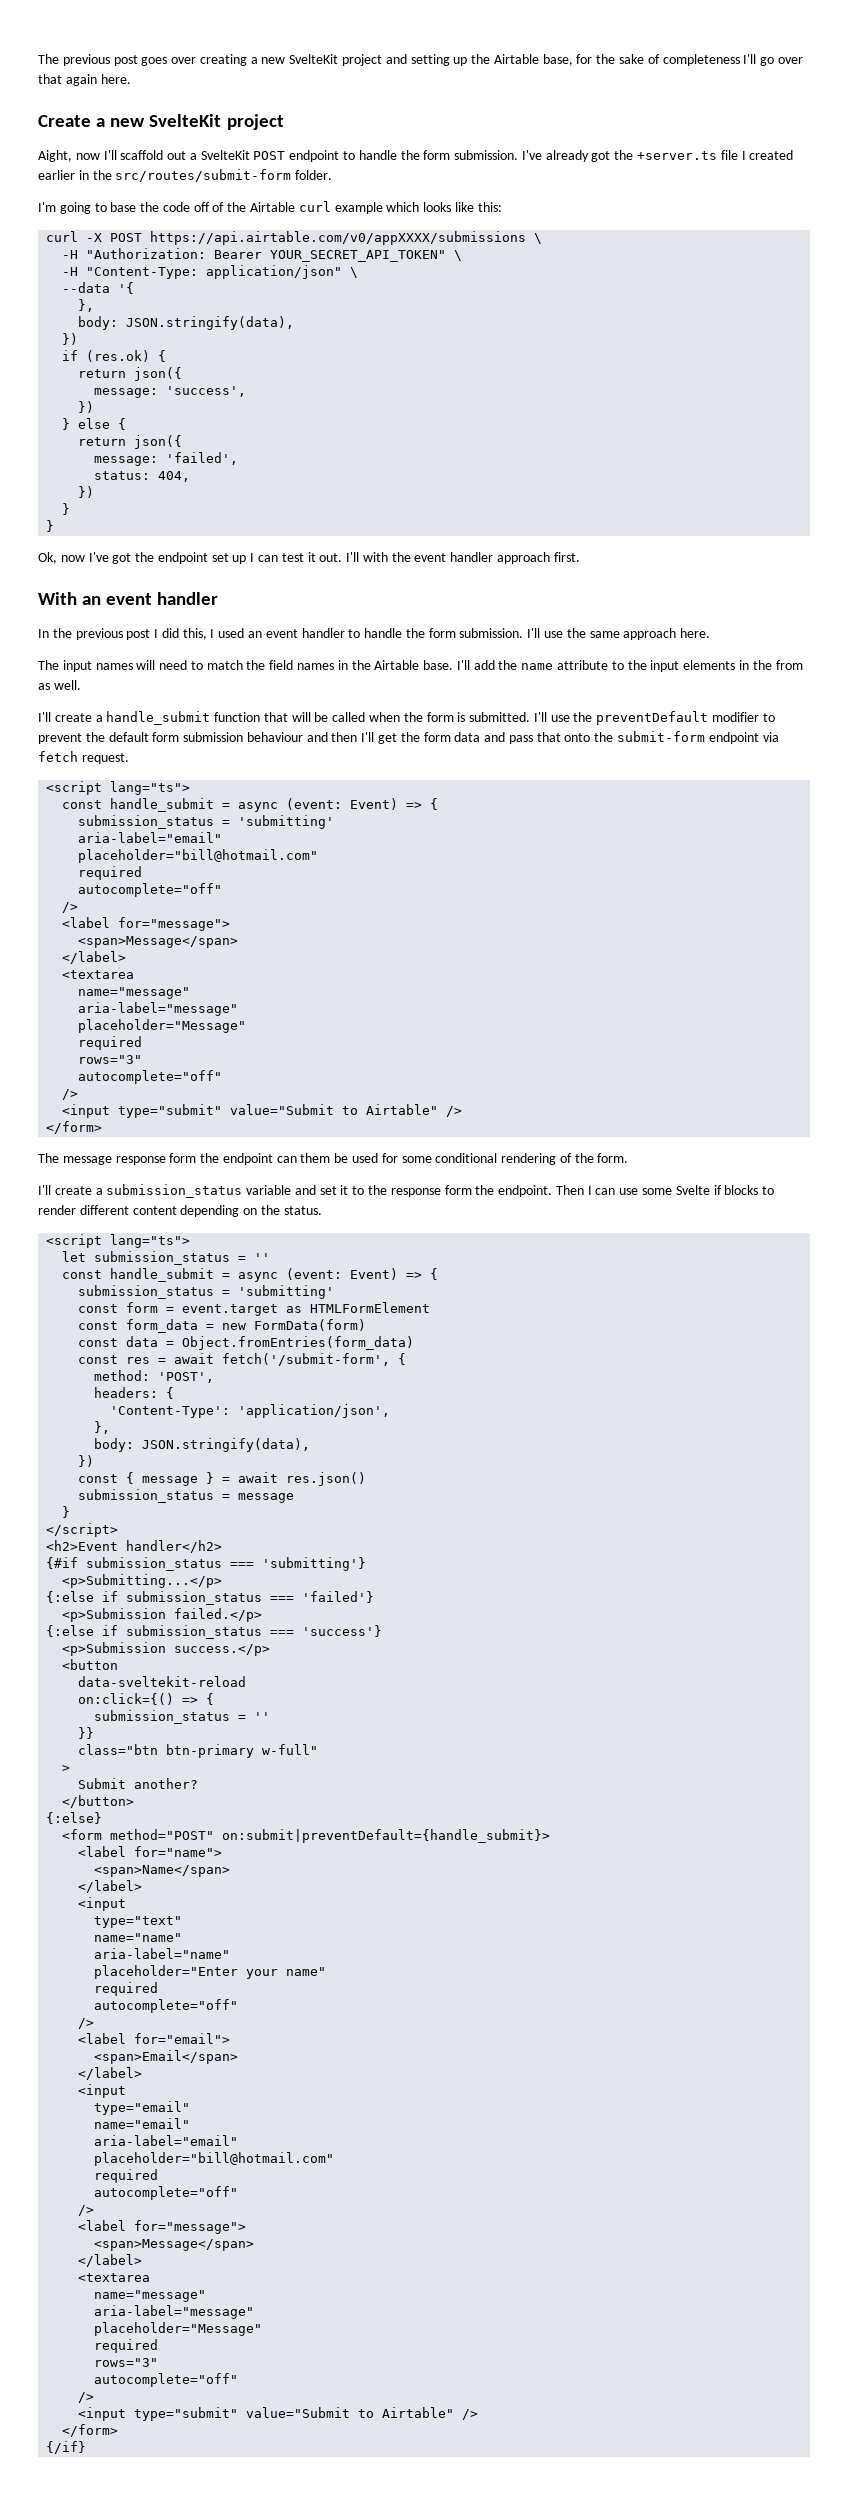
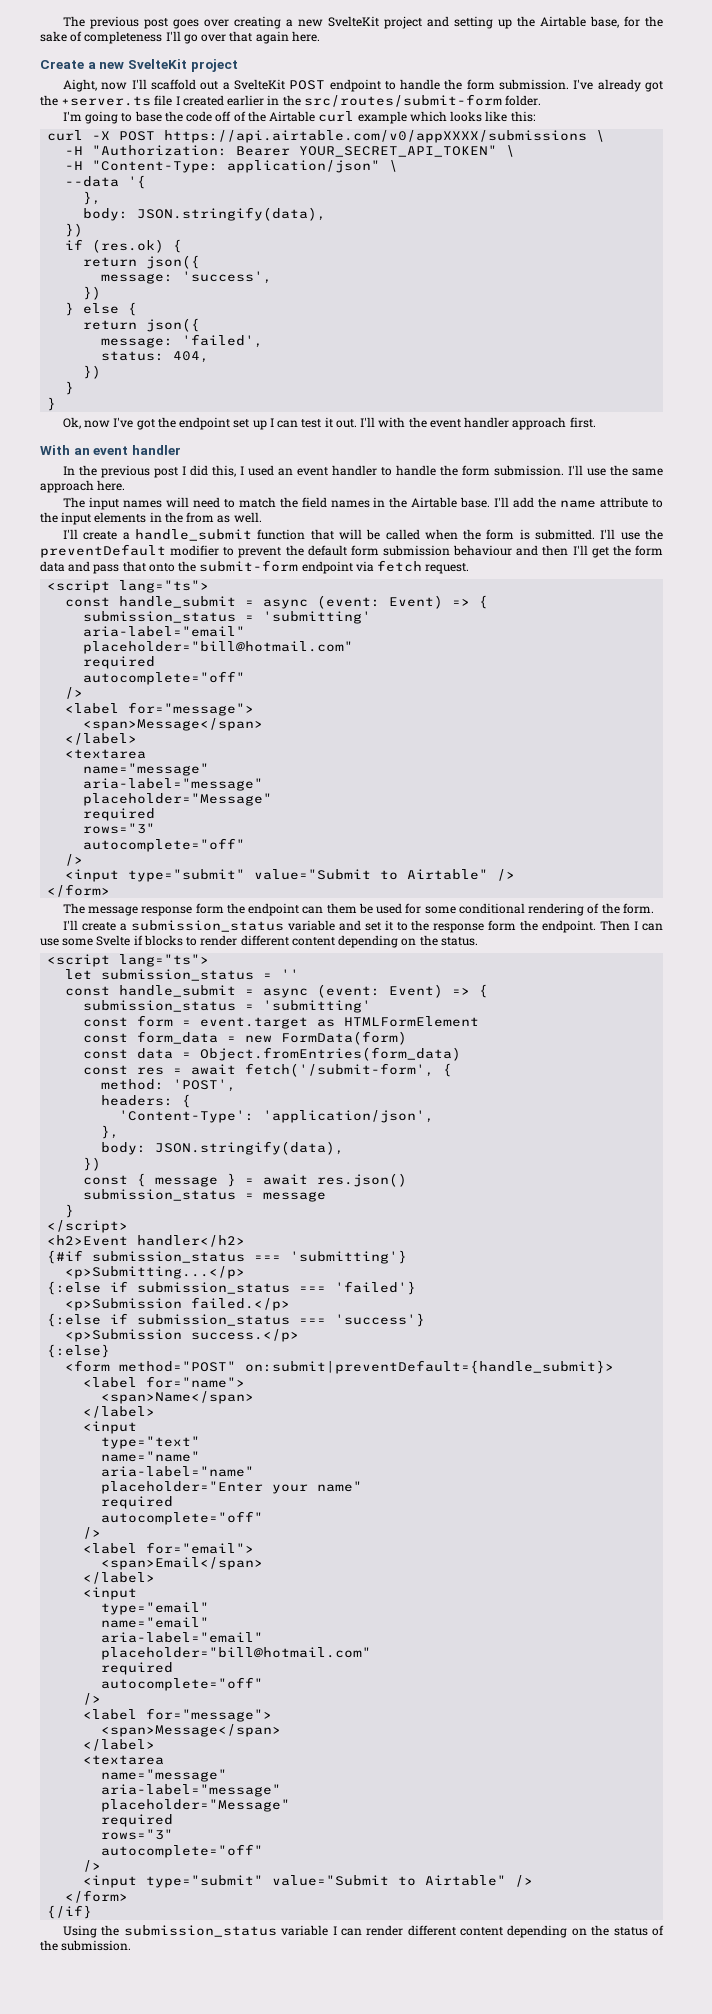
- <button
- data-sveltekit-reload
- on:click={() => {
- submission_status = ''
- }}
- class="btn btn-primary w-full"
- >
- Submit another?
- </button>
+ Using the submission_status variable I can render different content depending on the status of the submission.

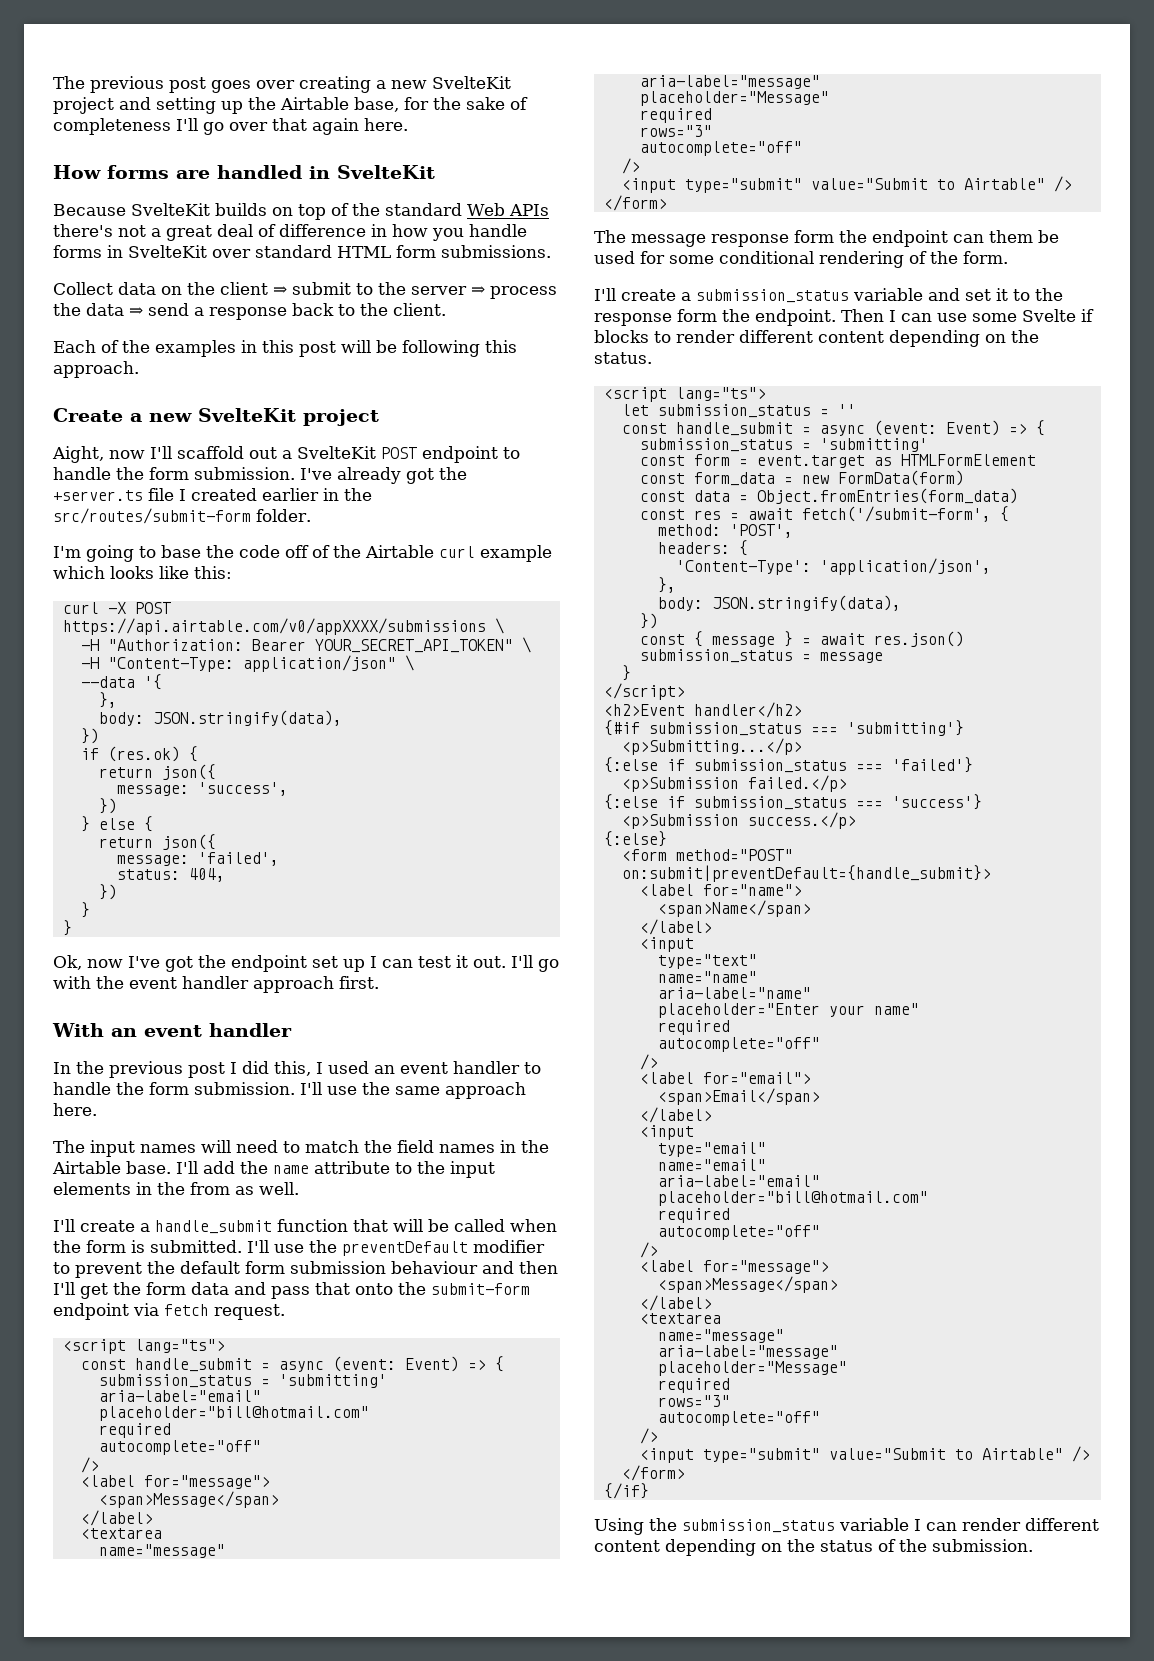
+ How forms are handled in SvelteKit
+ Because SvelteKit builds on top of the standard Web APIs there's not a great deal of difference in how you handle forms in SvelteKit over standard HTML form submissions.
+ Collect data on the client ⇒ submit to the server ⇒ process the data ⇒ send a response back to the client.
+ Each of the examples in this post will be following this approach.
- I'll with the event handler approach first.
+ I'll go with the event handler approach first.

